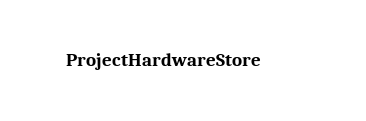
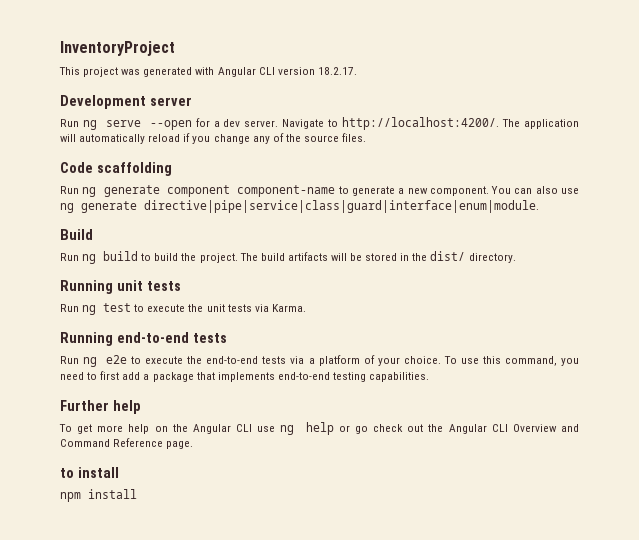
- ProjectHardwareStore
+ InventoryProject
+ This project was generated with Angular CLI version 18.2.17.
+ Development server
+ Run ng serve --open for a dev server. Navigate to http://localhost:4200/. The application will automatically reload if you change any of the source files.
+ Code scaffolding
+ Run ng generate component component-name to generate a new component. You can also use ng generate directive|pipe|service|class|guard|interface|enum|module.
+ Build
+ Run ng build to build the project. The build artifacts will be stored in the dist/ directory.
+ Running unit tests
+ Run ng test to execute the unit tests via Karma.
+ Running end-to-end tests
+ Run ng e2e to execute the end-to-end tests via a platform of your choice. To use this command, you need to first add a package that implements end-to-end testing capabilities.
+ Further help
+ To get more help on the Angular CLI use ng help or go check out the Angular CLI Overview and Command Reference page.
+ to install
+ npm install

